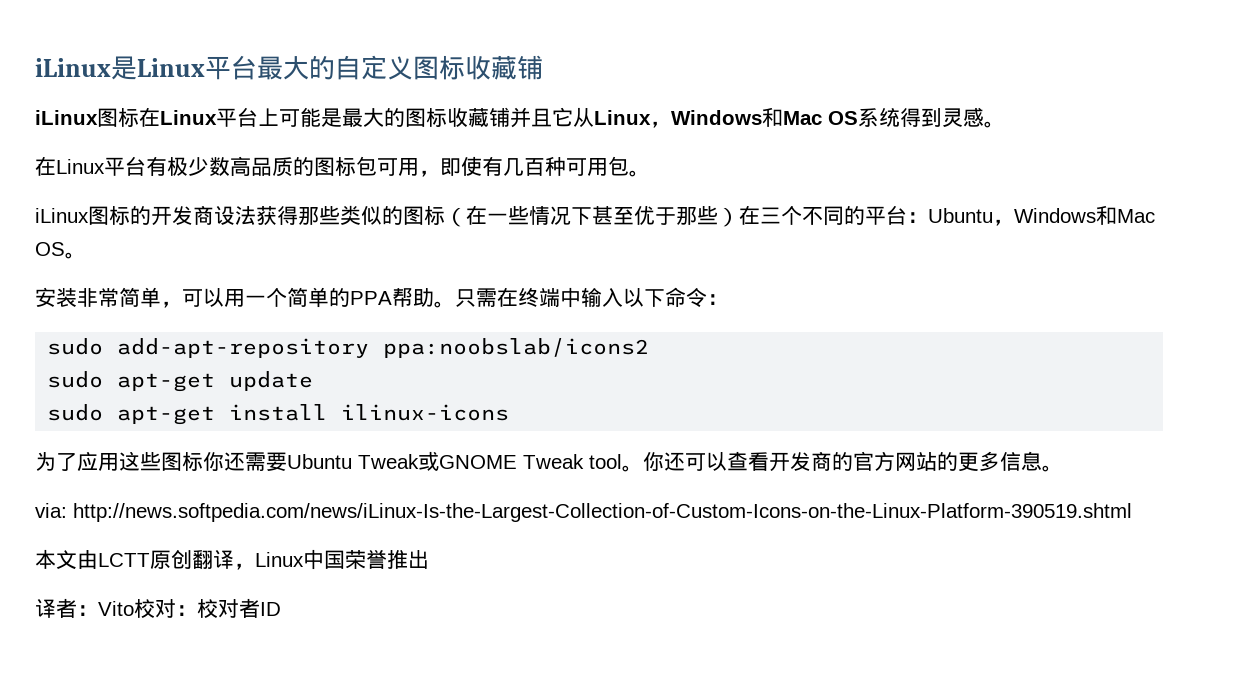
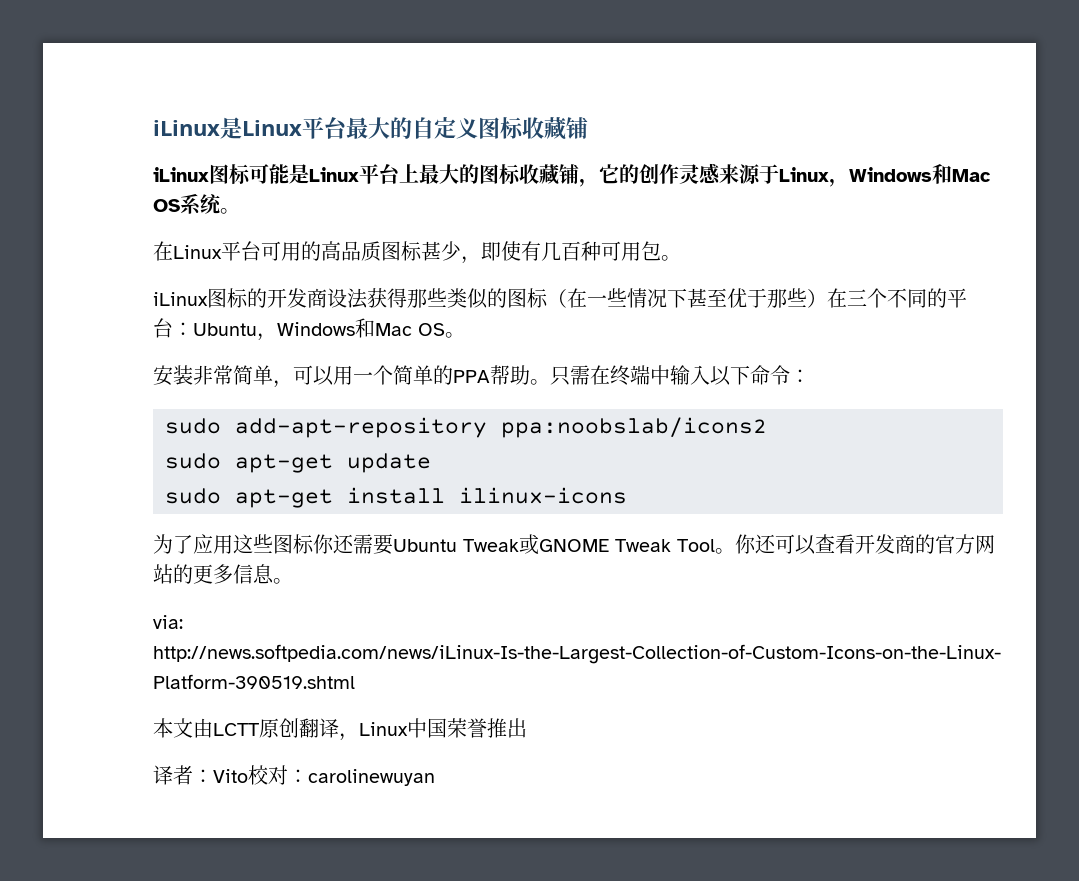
- iLinux图标在Linux平台上可能是最大的图标收藏铺并且它从Linux，Windows和Mac OS系统得到灵感。
+ iLinux图标可能是Linux平台上最大的图标收藏铺，它的创作灵感来源于Linux，Windows和Mac OS系统。
- 在Linux平台有极少数高品质的图标包可用，即使有几百种可用包。
+ 在Linux平台可用的高品质图标甚少，即使有几百种可用包。
- 为了应用这些图标你还需要Ubuntu Tweak或GNOME Tweak tool。
+ 为了应用这些图标你还需要Ubuntu Tweak或GNOME Tweak Tool。
- 译者：Vito校对：校对者ID
+ 译者：Vito校对：carolinewuyan

